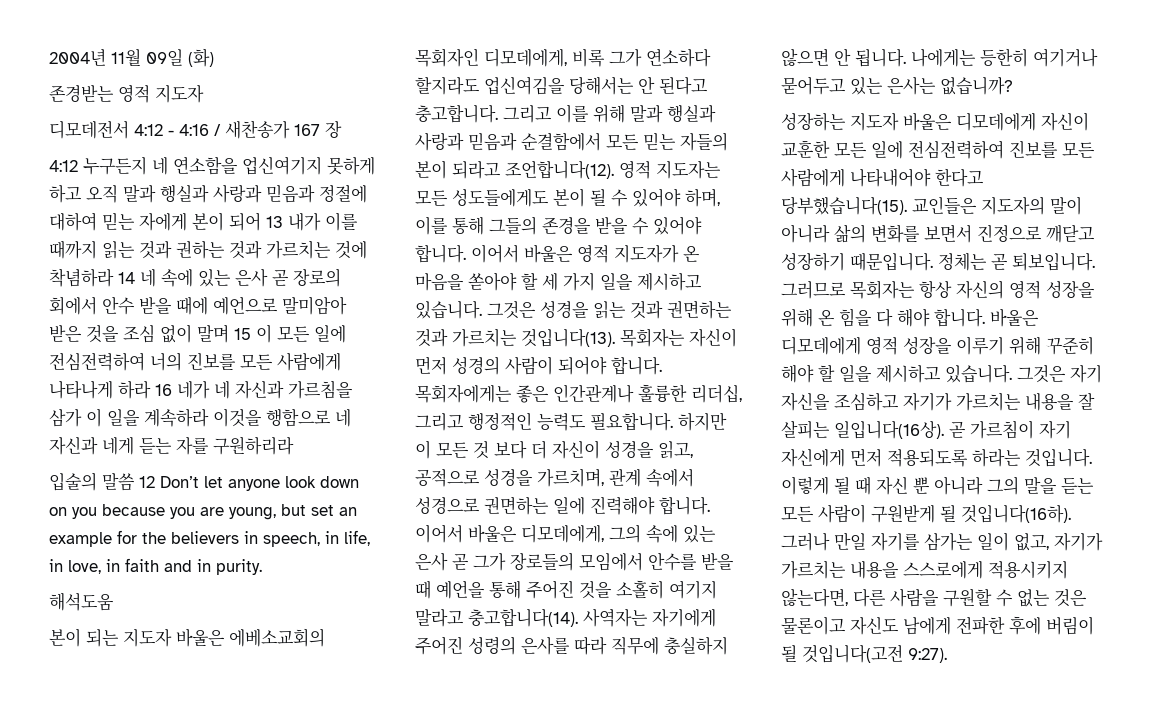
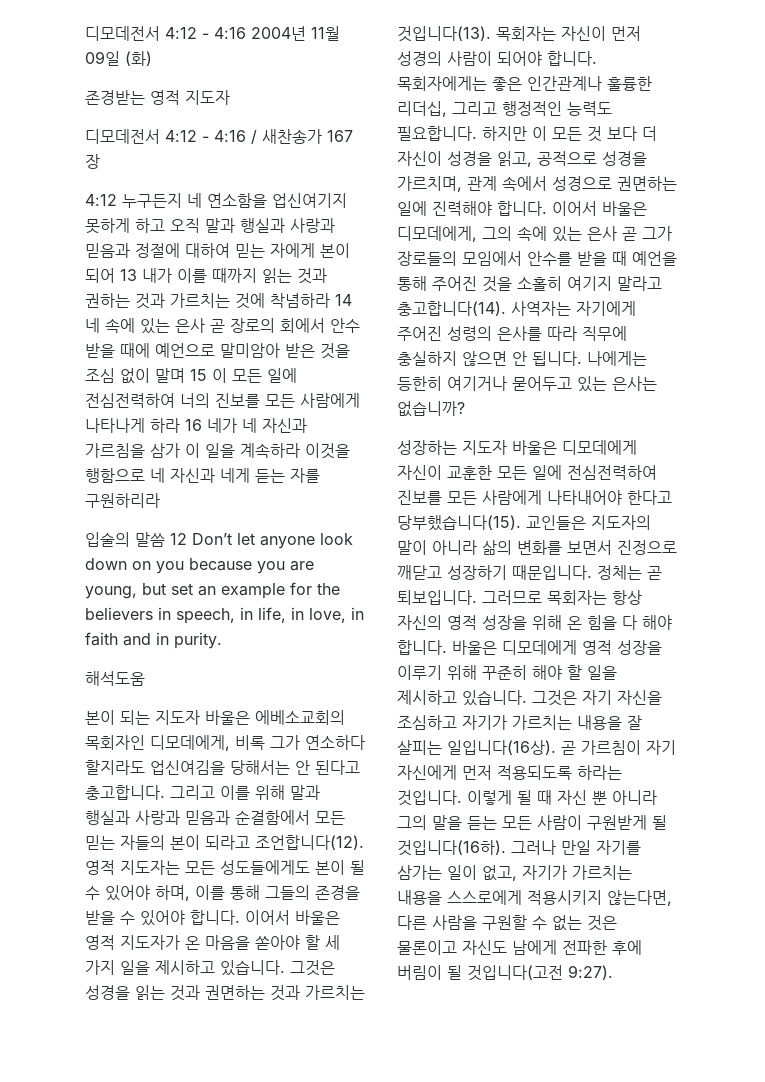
- 2004년 11월 09일 (화)
+ 디모데전서 4:12 - 4:16 2004년 11월 09일 (화)

